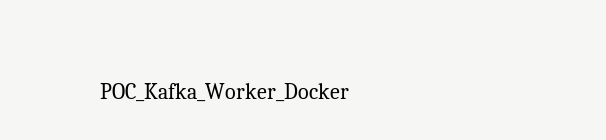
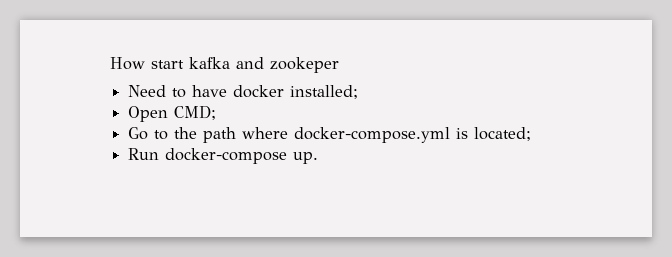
- POC_Kafka_Worker_Docker
+ How start kafka and zookeper
+ Need to have docker installed;
+ Open CMD;
+ Go to the path where docker-compose.yml is located;
+ Run docker-compose up.

